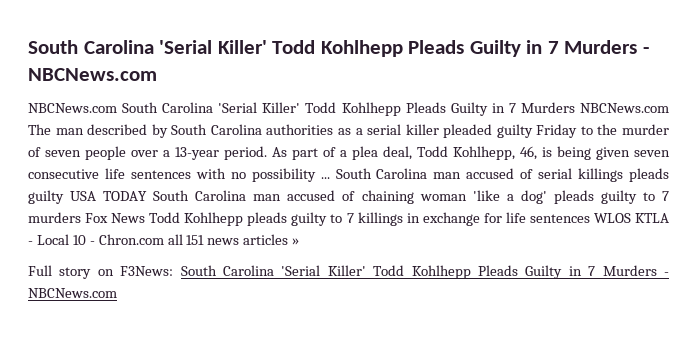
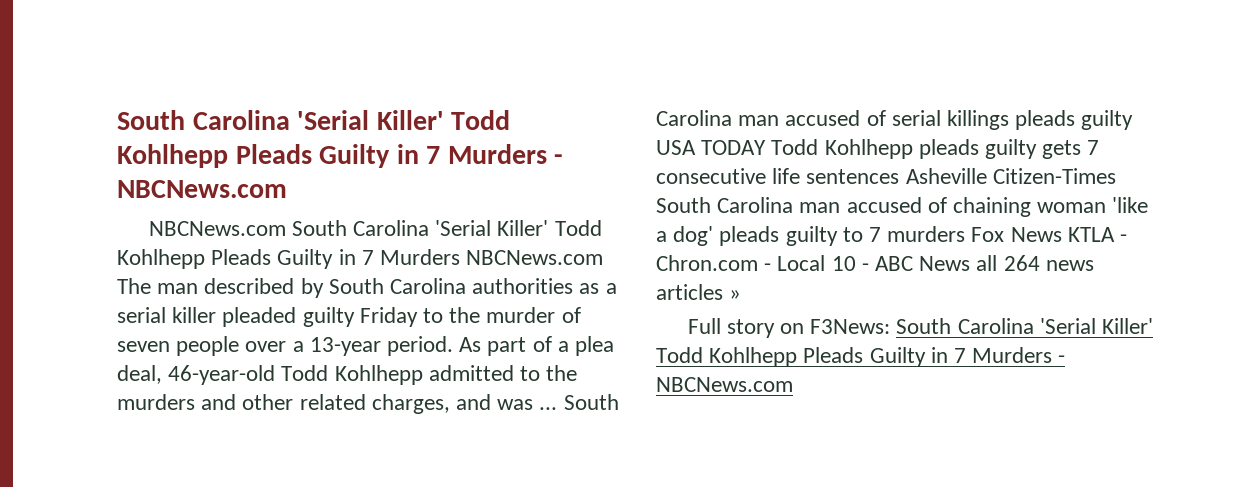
- As part of a plea deal, Todd Kohlhepp, 46, is being given seven consecutive life sentences with no possibility ...
+ As part of a plea deal, 46-year-old Todd Kohlhepp admitted to the murders and other related charges, and was ...
- South Carolina man accused of serial killings pleads guilty USA TODAY South Carolina man accused of chaining woman 'like a dog' pleads guilty to 7 murders Fox News Todd Kohlhepp pleads guilty to 7 killings in exchange for life sentences WLOS KTLA - Local 10 - Chron.com all 151 news articles »
+ South Carolina man accused of serial killings pleads guilty USA TODAY Todd Kohlhepp pleads guilty gets 7 consecutive life sentences Asheville Citizen-Times South Carolina man accused of chaining woman 'like a dog' pleads guilty to 7 murders Fox News KTLA - Chron.com - Local 10 - ABC News all 264 news articles »

